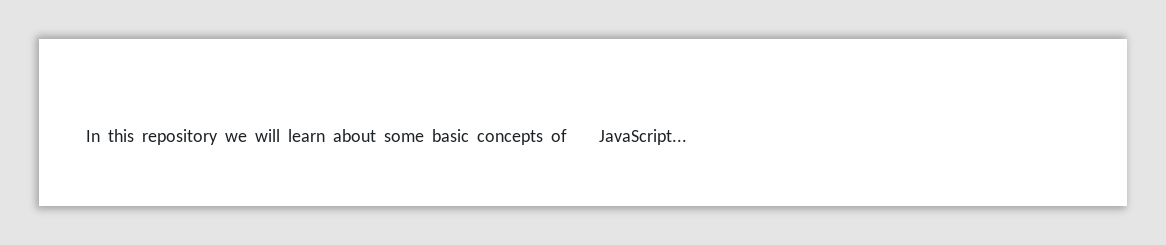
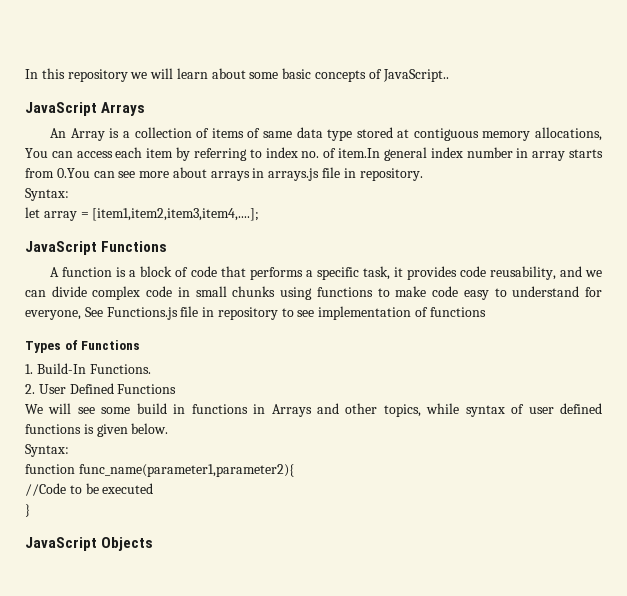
- In this repository we will learn about some basic concepts of JavaScript...
+ In this repository we will learn about some basic concepts of JavaScript..
+ JavaScript Arrays
+ An Array is a collection of items of same data type stored at contiguous memory allocations, You can access each item by referring to index no. of item.In general index number in array starts from 0.You can see more about arrays in arrays.js file in repository.
+ Syntax:
+ let array = [item1,item2,item3,item4,....];
+ JavaScript Functions
+ A function is a block of code that performs a specific task, it provides code reusability, and we can divide complex code in small chunks using functions to make code easy to understand for everyone, See Functions.js file in repository to see implementation of functions
+ Types of Functions
+ 1. Build-In Functions.
+ 2. User Defined Functions
+ We will see some build in functions in Arrays and other topics, while syntax of user defined functions is given below.
+ Syntax:
+ function func_name(parameter1,parameter2){
+ //Code to be executed
+ }
+ JavaScript Objects

